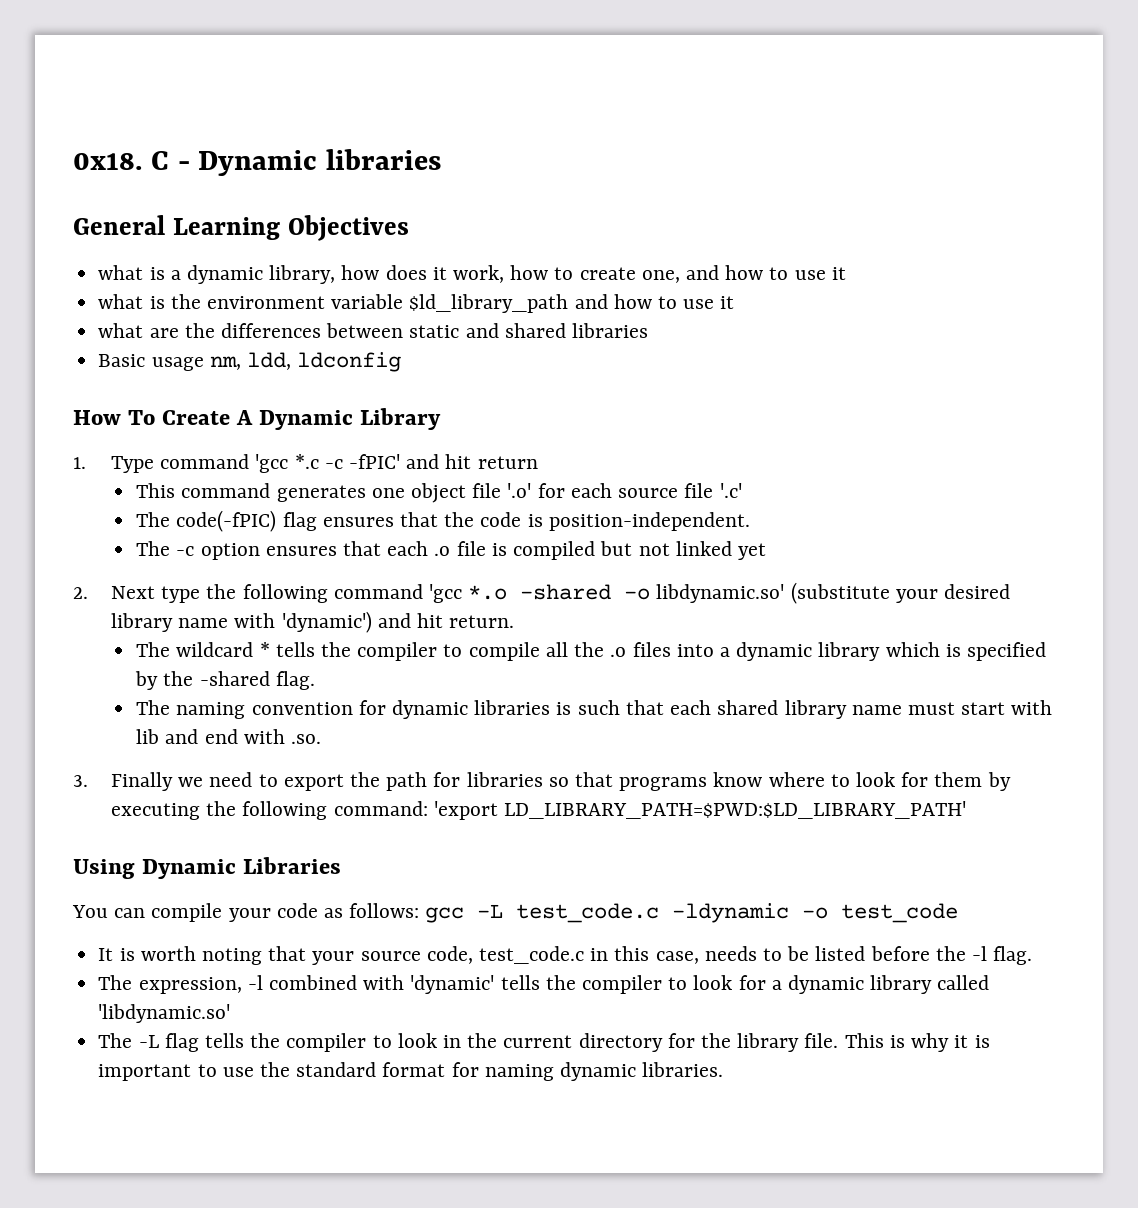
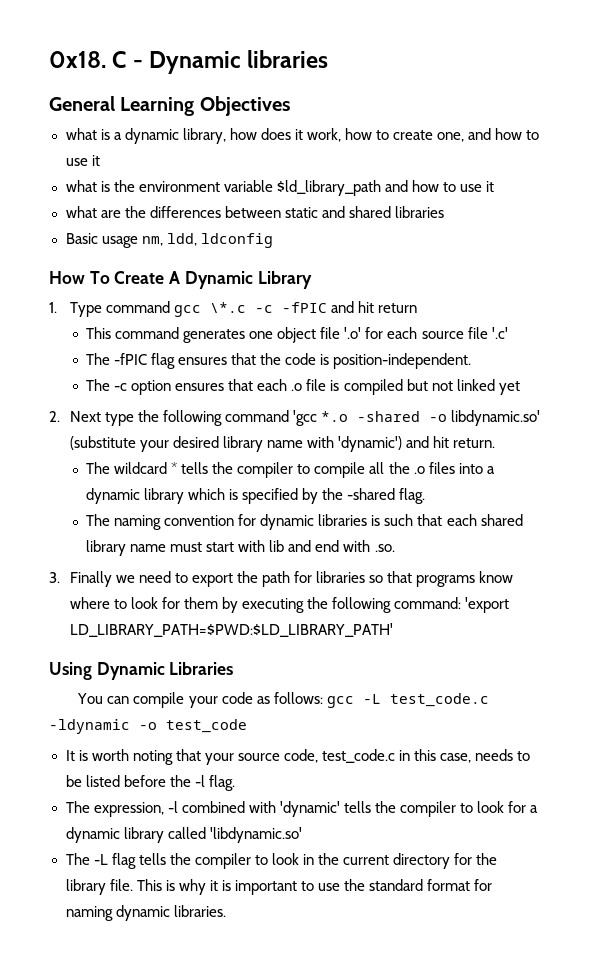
- 1. Type command 'gcc *.c -c -fPIC' and hit return
+ 1. Type command gcc \*.c -c -fPIC and hit return
- The code(-fPIC) flag ensures that the code is position-independent.
+ The -fPIC flag ensures that the code is position-independent.

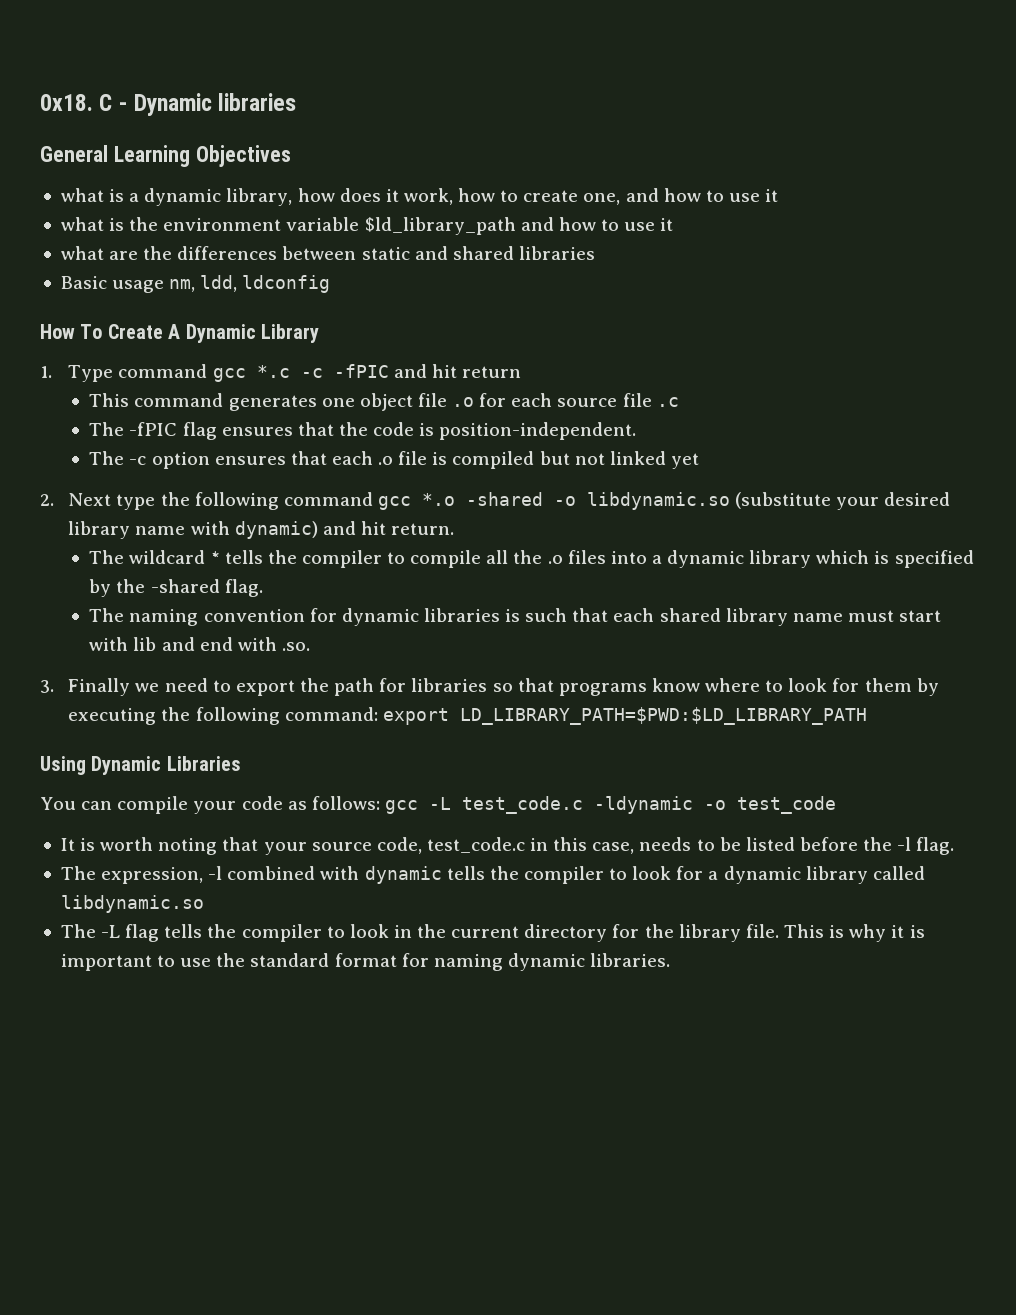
- 1. Type command gcc \*.c -c -fPIC and hit return
+ 1. Type command gcc *.c -c -fPIC and hit return
- This command generates one object file '.o' for each source file '.c'
+ This command generates one object file .o for each source file .c
- 2. Next type the following command 'gcc *.o -shared -o libdynamic.so' (substitute your desired library name with 'dynamic') and hit return.
+ 2. Next type the following command gcc *.o -shared -o libdynamic.so (substitute your desired library name with dynamic) and hit return.
- 3. Finally we need to export the path for libraries so that programs know where to look for them by executing the following command: 'export LD_LIBRARY_PATH=$PWD:$LD_LIBRARY_PATH'
+ 3. Finally we need to export the path for libraries so that programs know where to look for them by executing the following command: export LD_LIBRARY_PATH=$PWD:$LD_LIBRARY_PATH
- The expression, -l combined with 'dynamic' tells the compiler to look for a dynamic library called 'libdynamic.so'
+ The expression, -l combined with dynamic tells the compiler to look for a dynamic library called libdynamic.so

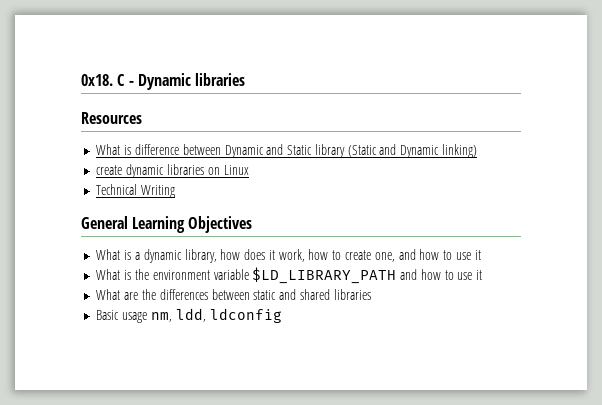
+ Resources
+ What is difference between Dynamic and Static library (Static and Dynamic linking)
+ create dynamic libraries on Linux
+ Technical Writing
- what is a dynamic library, how does it work, how to create one, and how to use it
+ What is a dynamic library, how does it work, how to create one, and how to use it
- what is the environment variable $ld_library_path and how to use it
- what are the differences between static and shared libraries
+ What is the environment variable $LD_LIBRARY_PATH and how to use it
+ What are the differences between static and shared libraries
- How To Create A Dynamic Library
- 1. Type command gcc *.c -c -fPIC and hit return
- This command generates one object file .o for each source file .c
- The -fPIC flag ensures that the code is position-independent.
- The -c option ensures that each .o file is compiled but not linked yet
- 2. Next type the following command gcc *.o -shared -o libdynamic.so (substitute your desired library name with dynamic) and hit return.
- The wildcard * tells the compiler to compile all the .o files into a dynamic library which is specified by the -shared flag.
- The naming convention for dynamic libraries is such that each shared library name must start with lib and end with .so.
- 3. Finally we need to export the path for libraries so that programs know where to look for them by executing the following command: export LD_LIBRARY_PATH=$PWD:$LD_LIBRARY_PATH
- Using Dynamic Libraries
- You can compile your code as follows: gcc -L test_code.c -ldynamic -o test_code
- It is worth noting that your source code, test_code.c in this case, needs to be listed before the -l flag.
- The expression, -l combined with dynamic tells the compiler to look for a dynamic library called libdynamic.so
- The -L flag tells the compiler to look in the current directory for the library file. This is why it is important to use the standard format for naming dynamic libraries.

